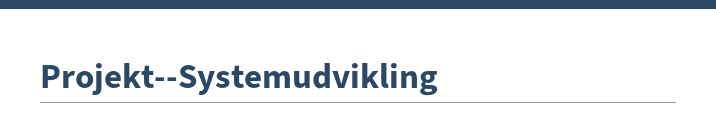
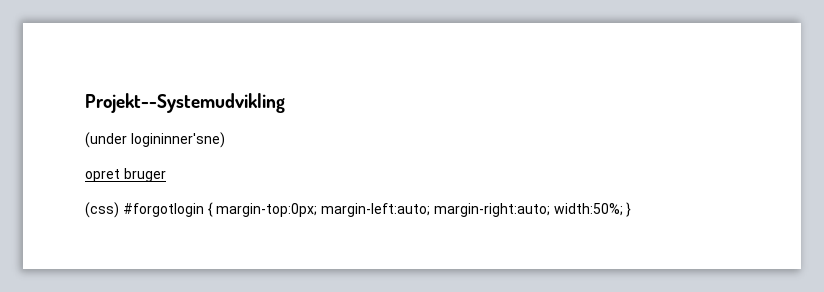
+ (under logininner'sne)
+ opret bruger
+ (css) #forgotlogin { margin-top:0px; margin-left:auto; margin-right:auto; width:50%; }

